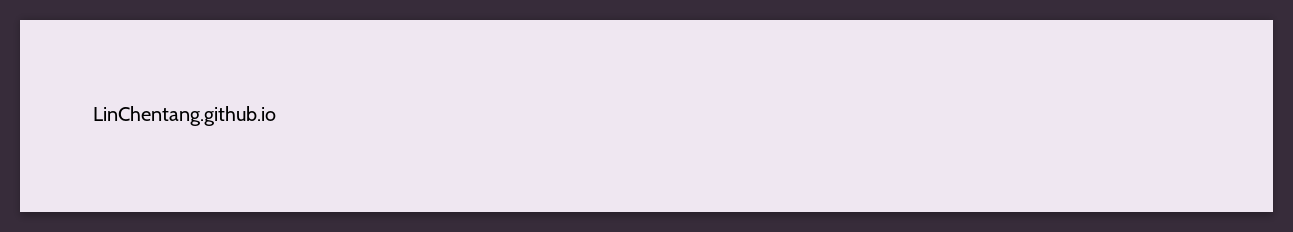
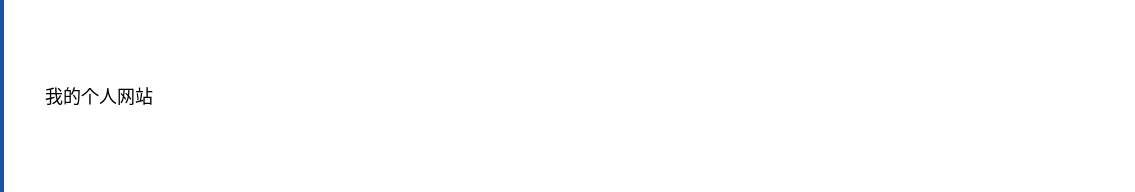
- LinChentang.github.io
+ 我的个人网站

